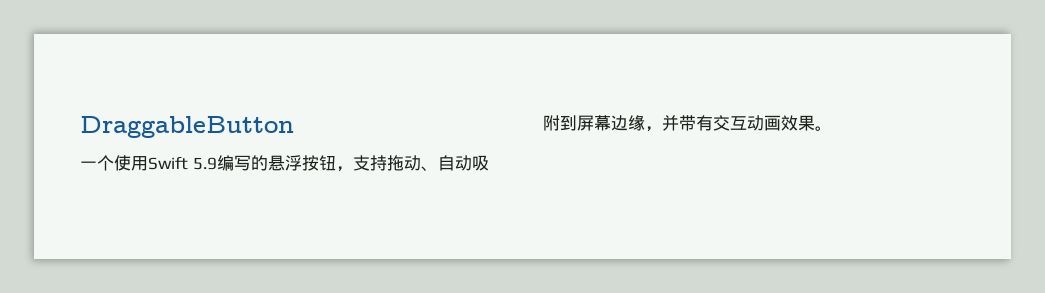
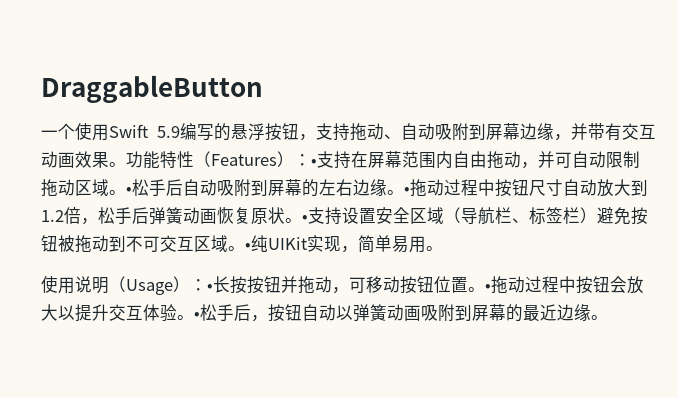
+ 功能特性（Features）：•支持在屏幕范围内自由拖动，并可自动限制拖动区域。•松手后自动吸附到屏幕的左右边缘。•拖动过程中按钮尺寸自动放大到1.2倍，松手后弹簧动画恢复原状。•支持设置安全区域（导航栏、标签栏）避免按钮被拖动到不可交互区域。•纯UIKit实现，简单易用。
+ 使用说明（Usage）：•长按按钮并拖动，可移动按钮位置。•拖动过程中按钮会放大以提升交互体验。•松手后，按钮自动以弹簧动画吸附到屏幕的最近边缘。

